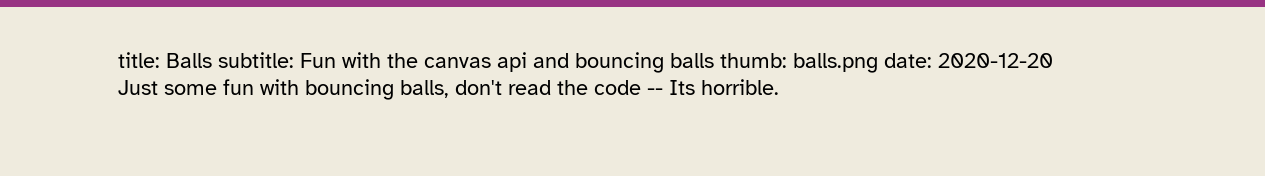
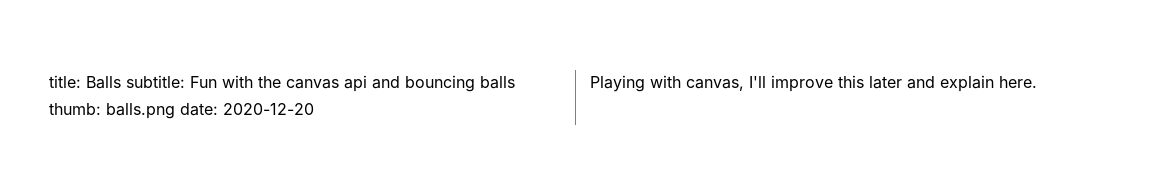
- Just some fun with bouncing balls, don't read the code -- Its horrible.
+ Playing with canvas, I'll improve this later and explain here.

